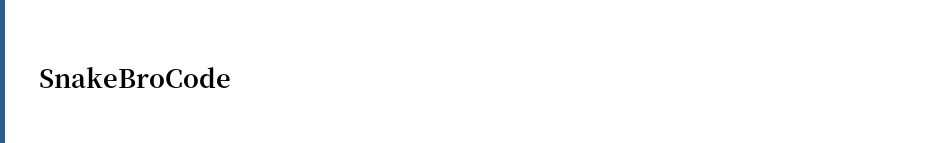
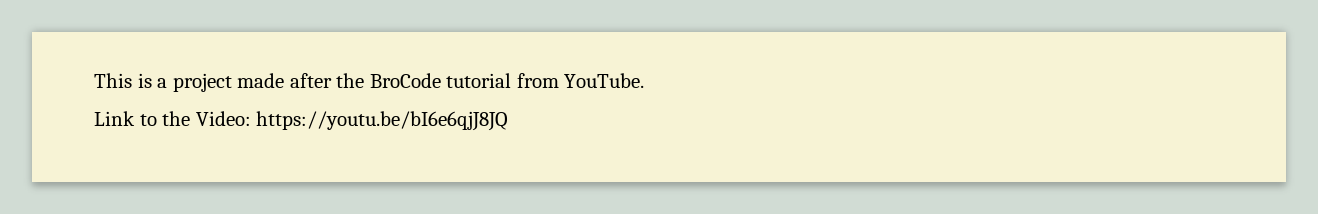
- SnakeBroCode
+ This is a project made after the BroCode tutorial from YouTube.
+ Link to the Video: https://youtu.be/bI6e6qjJ8JQ

